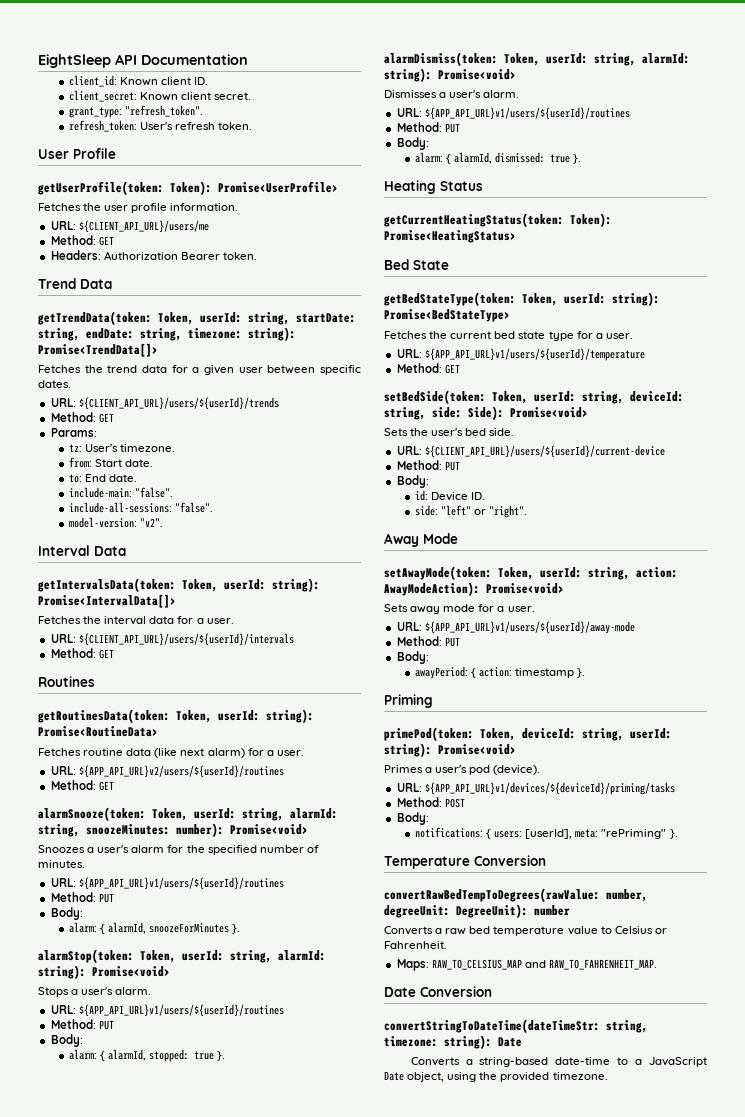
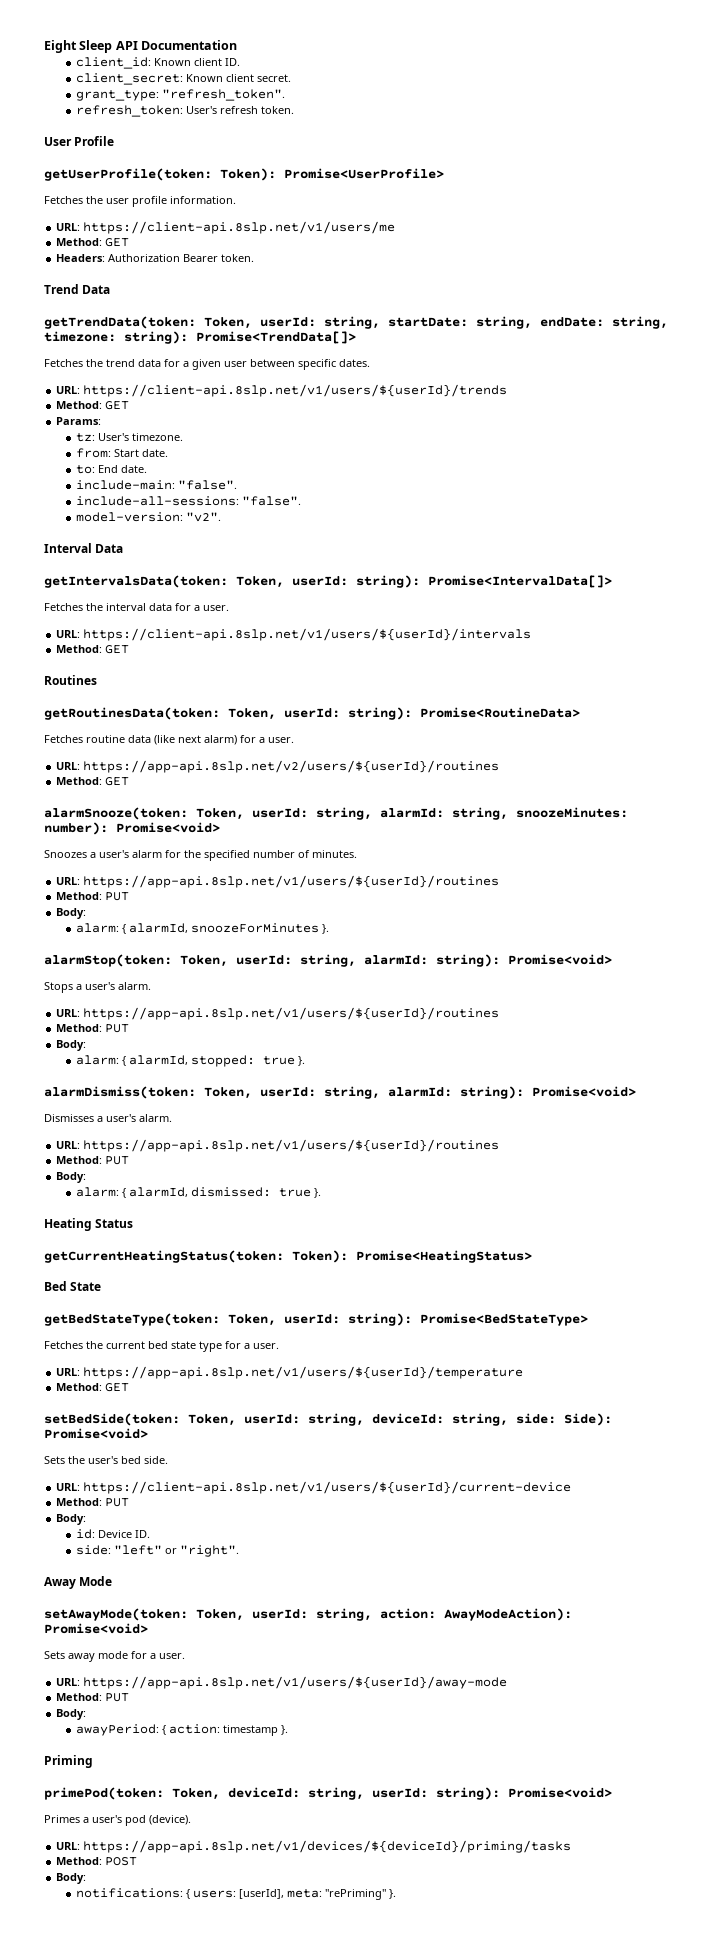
- EightSleep API Documentation
+ Eight Sleep API Documentation
- URL: ${CLIENT_API_URL}/users/me
+ URL: https://client-api.8slp.net/v1/users/me
- URL: ${CLIENT_API_URL}/users/${userId}/trends
+ URL: https://client-api.8slp.net/v1/users/${userId}/trends
- URL: ${CLIENT_API_URL}/users/${userId}/intervals
+ URL: https://client-api.8slp.net/v1/users/${userId}/intervals
- URL: ${APP_API_URL}v2/users/${userId}/routines
+ URL: https://app-api.8slp.net/v2/users/${userId}/routines
  Snoozes a user's alarm for the specified number of minutes.
- URL: ${APP_API_URL}v1/users/${userId}/routines
+ URL: https://app-api.8slp.net/v1/users/${userId}/routines
  Stops a user's alarm.
- URL: ${APP_API_URL}v1/users/${userId}/routines
+ URL: https://app-api.8slp.net/v1/users/${userId}/routines
  Dismisses a user's alarm.
- URL: ${APP_API_URL}v1/users/${userId}/routines
+ URL: https://app-api.8slp.net/v1/users/${userId}/routines
- URL: ${APP_API_URL}v1/users/${userId}/temperature
+ URL: https://app-api.8slp.net/v1/users/${userId}/temperature
- URL: ${CLIENT_API_URL}/users/${userId}/current-device
+ URL: https://client-api.8slp.net/v1/users/${userId}/current-device
- URL: ${APP_API_URL}v1/users/${userId}/away-mode
+ URL: https://app-api.8slp.net/v1/users/${userId}/away-mode
- URL: ${APP_API_URL}v1/devices/${deviceId}/priming/tasks
+ URL: https://app-api.8slp.net/v1/devices/${deviceId}/priming/tasks
- Temperature Conversion
- convertRawBedTempToDegrees(rawValue: number, degreeUnit: DegreeUnit): number
- Converts a raw bed temperature value to Celsius or Fahrenheit.
- Maps: RAW_TO_CELSIUS_MAP and RAW_TO_FAHRENHEIT_MAP.
- Date Conversion
- convertStringToDateTime(dateTimeStr: string, timezone: string): Date
- Converts a string-based date-time to a JavaScript Date object, using the provided timezone.

